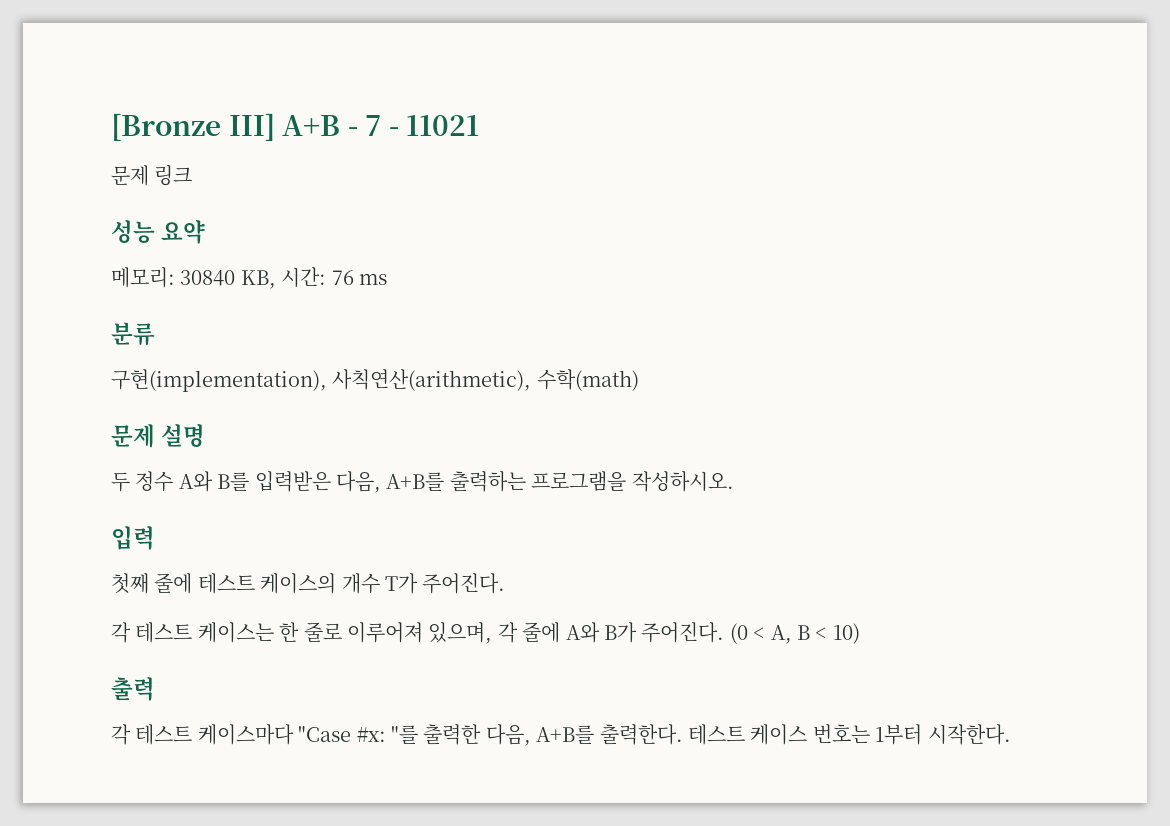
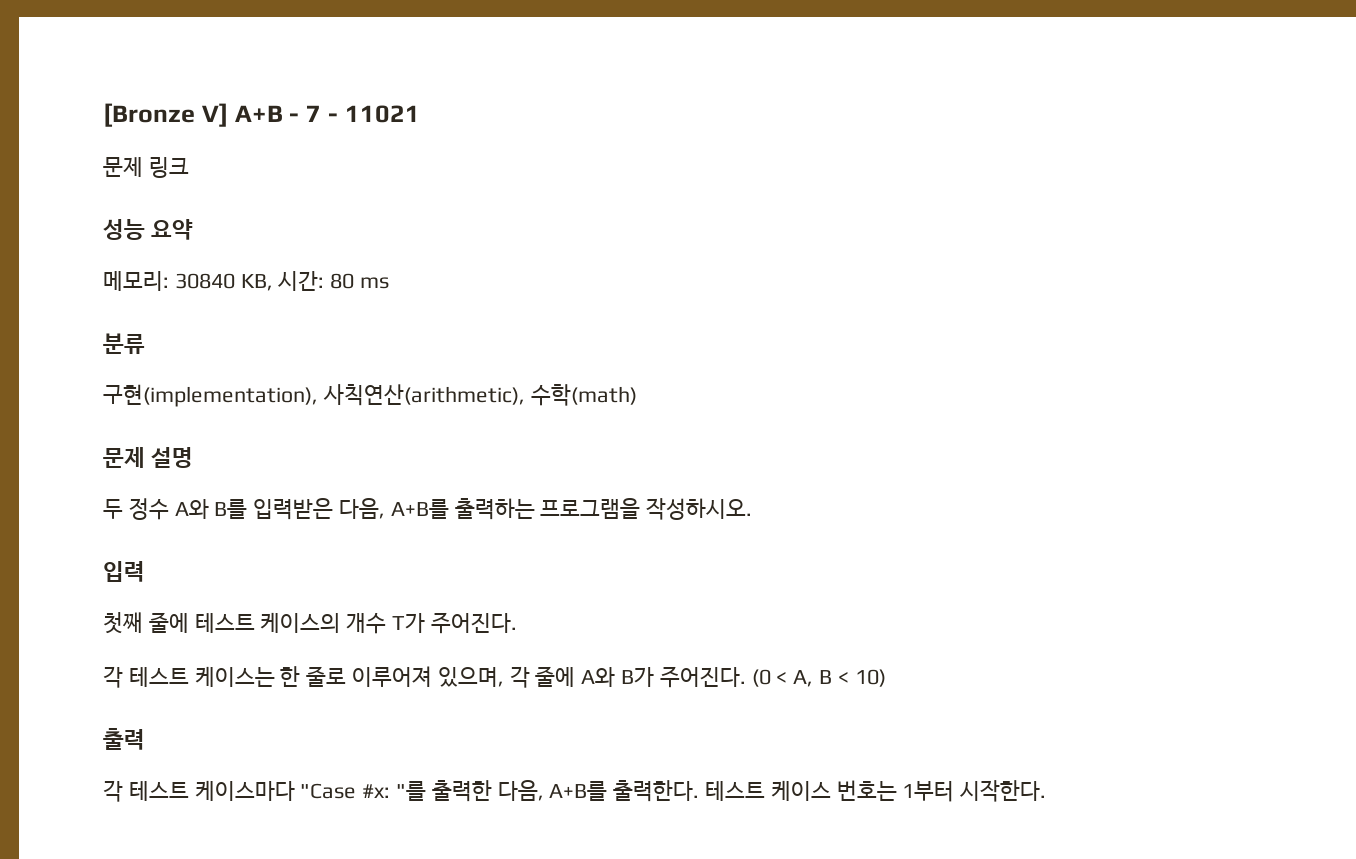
- [Bronze III] A+B - 7 - 11021
+ [Bronze V] A+B - 7 - 11021
- 메모리: 30840 KB, 시간: 76 ms
+ 메모리: 30840 KB, 시간: 80 ms

